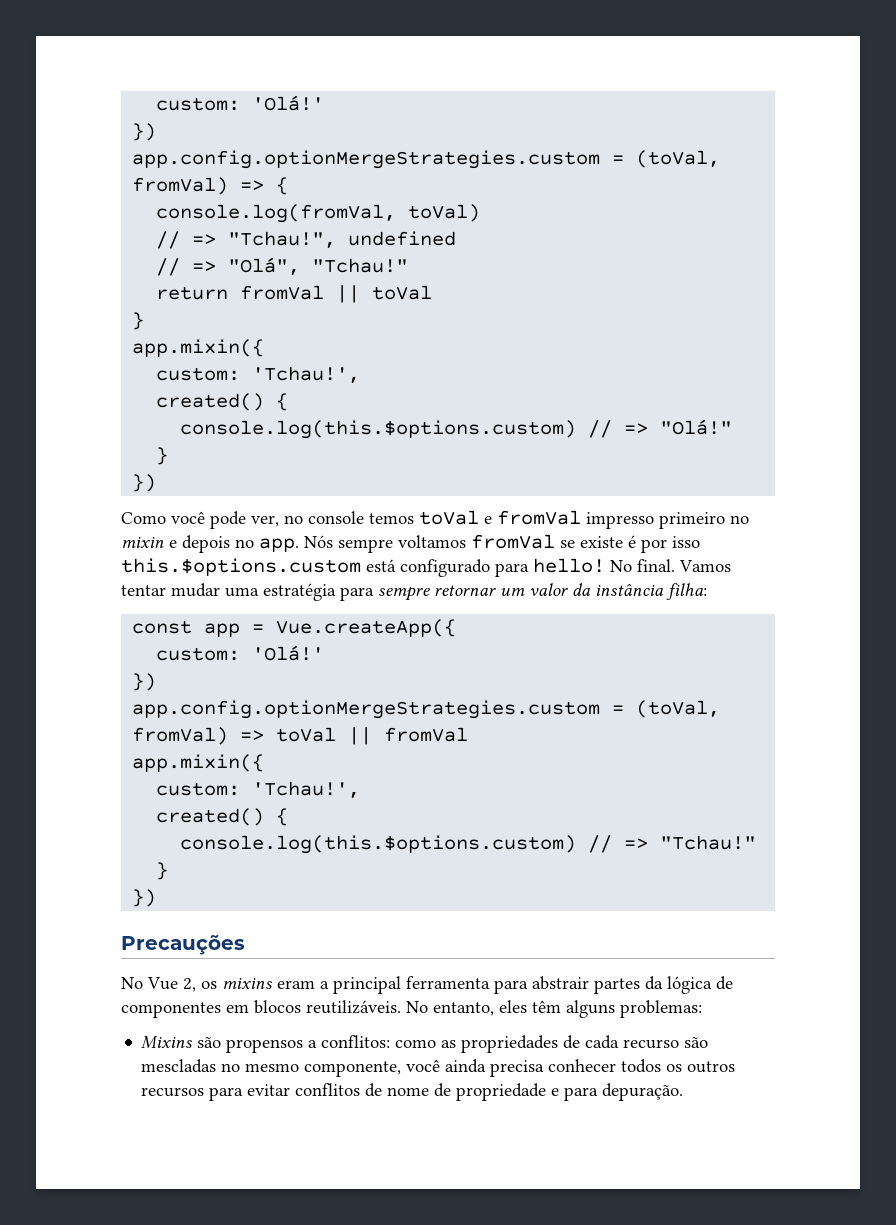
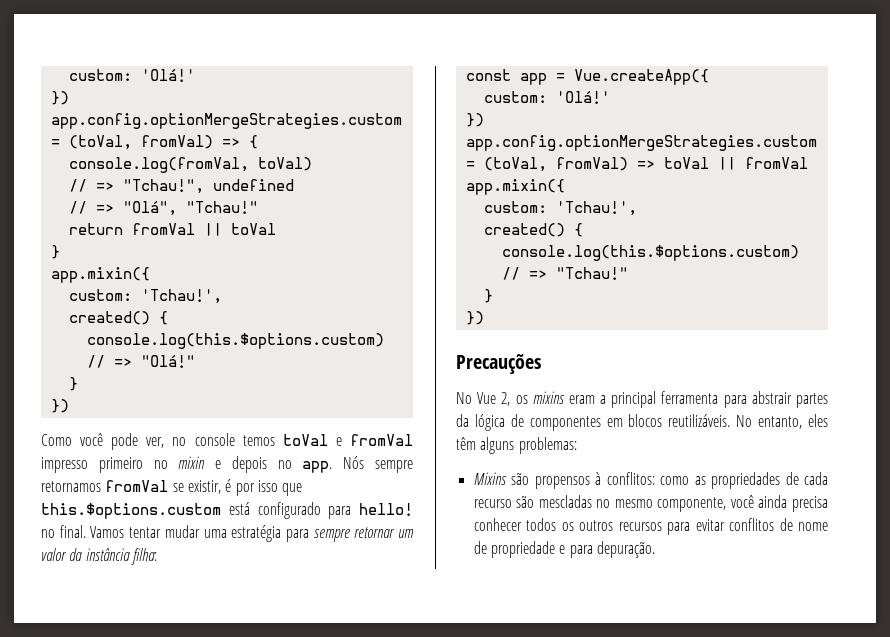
- Nós sempre voltamos fromVal se existe é por isso this.$options.custom está configurado para hello! No final.
+ Nós sempre retornamos fromVal se existir, é por isso que this.$options.custom está configurado para hello! no final.
- Mixins são propensos a conflitos: como as propriedades de cada recurso são mescladas no mesmo componente, você ainda precisa conhecer todos os outros recursos para evitar conflitos de nome de propriedade e para depuração.
+ Mixins são propensos à conflitos: como as propriedades de cada recurso são mescladas no mesmo componente, você ainda precisa conhecer todos os outros recursos para evitar conflitos de nome de propriedade e para depuração.

